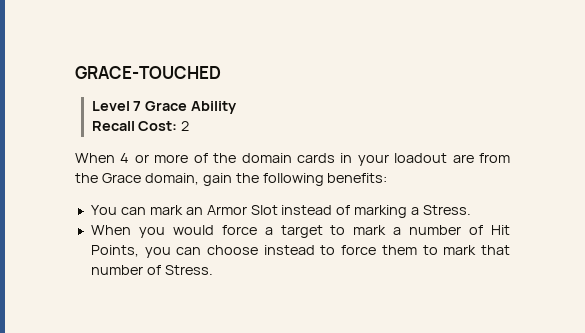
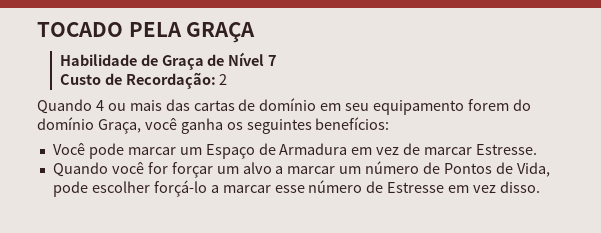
- GRACE-TOUCHED
- Level 7 Grace Ability
- Recall Cost: 2
- When 4 or more of the domain cards in your loadout are from the Grace domain, gain the following benefits:
- You can mark an Armor Slot instead of marking a Stress.
- When you would force a target to mark a number of Hit Points, you can choose instead to force them to mark that number of Stress.
+ TOCADO PELA GRAÇA
+ Habilidade de Graça de Nível 7
+ Custo de Recordação: 2
+ Quando 4 ou mais das cartas de domínio em seu equipamento forem do domínio Graça, você ganha os seguintes benefícios:
+ Você pode marcar um Espaço de Armadura em vez de marcar Estresse.
+ Quando você for forçar um alvo a marcar um número de Pontos de Vida, pode escolher forçá-lo a marcar esse número de Estresse em vez disso.

